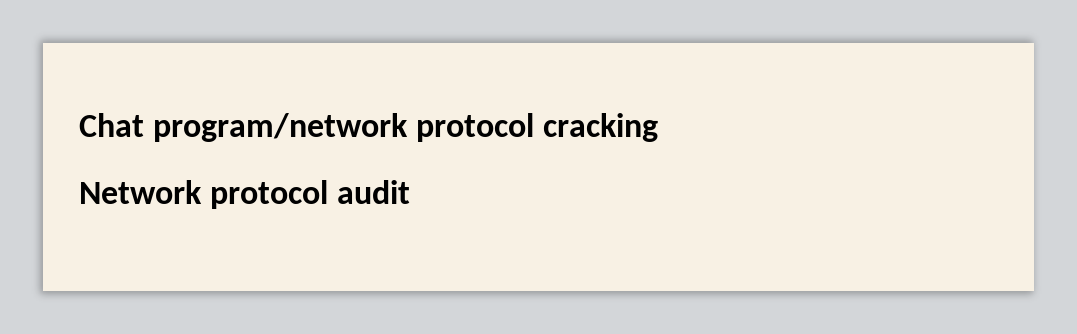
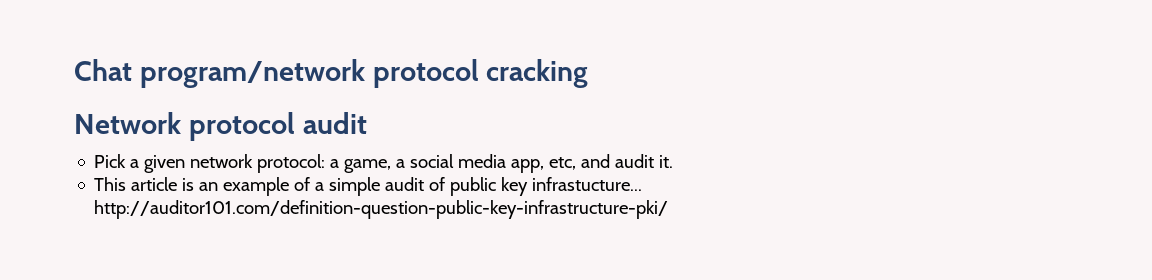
+ Pick a given network protocol: a game, a social media app, etc, and audit it.
+ This article is an example of a simple audit of public key infrastucture... http://auditor101.com/definition-question-public-key-infrastructure-pki/

